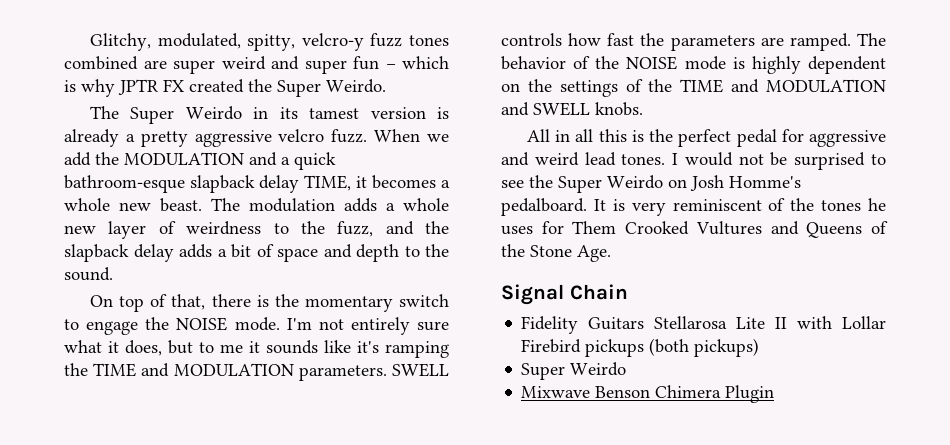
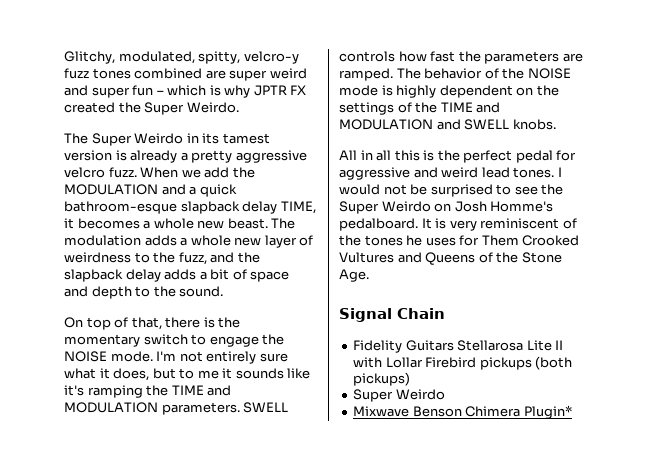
- Mixwave Benson Chimera Plugin
+ Mixwave Benson Chimera Plugin*

